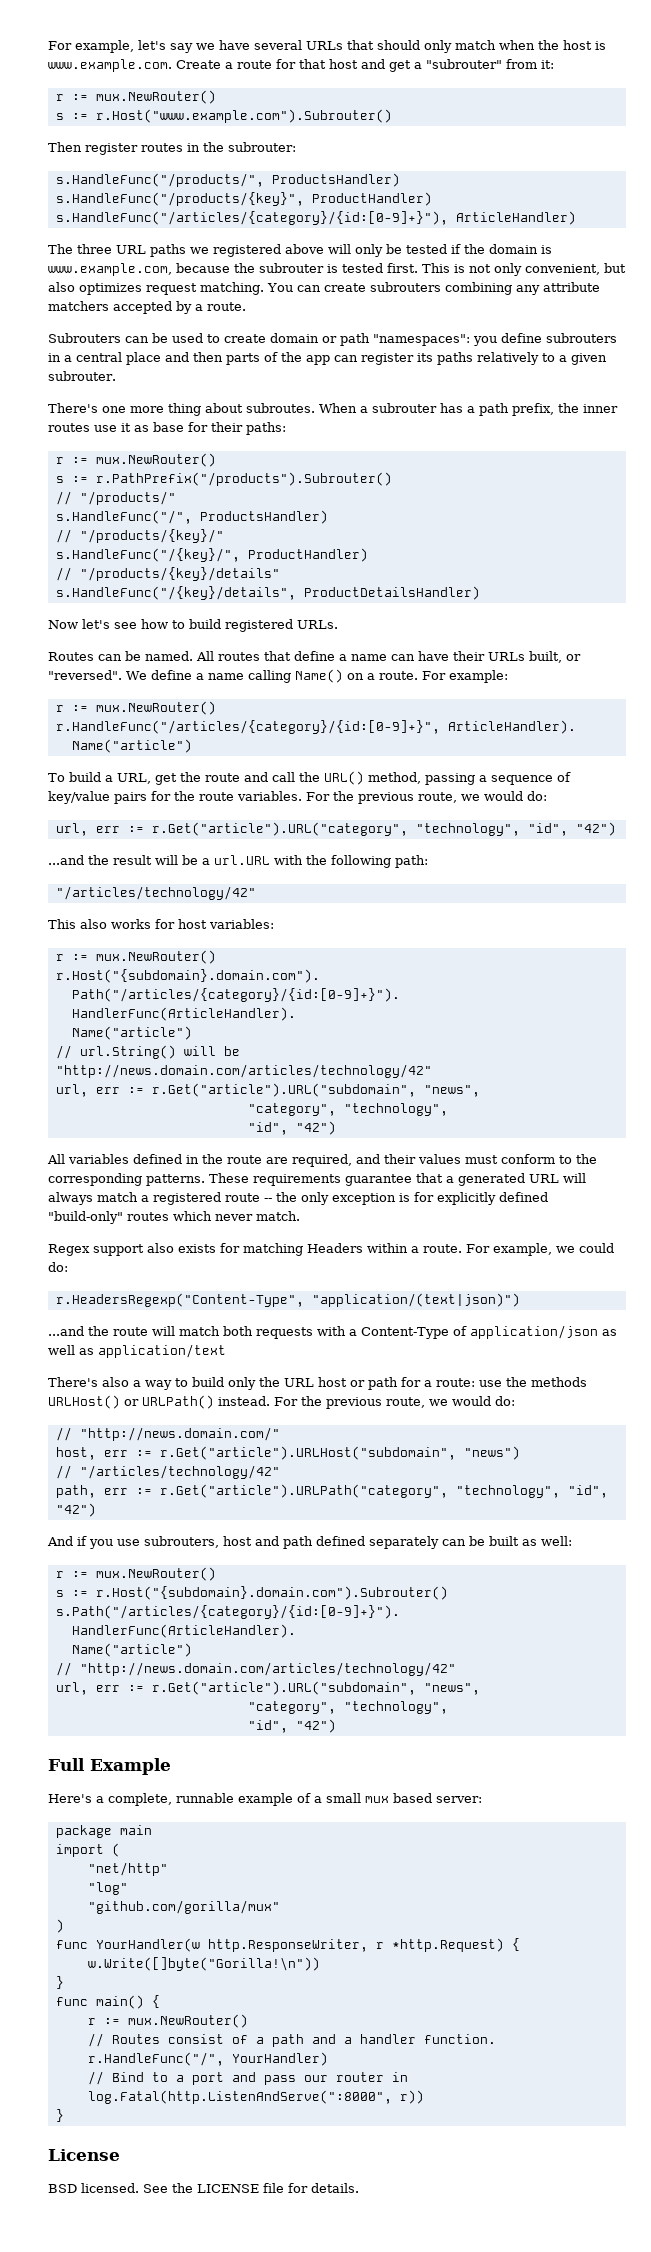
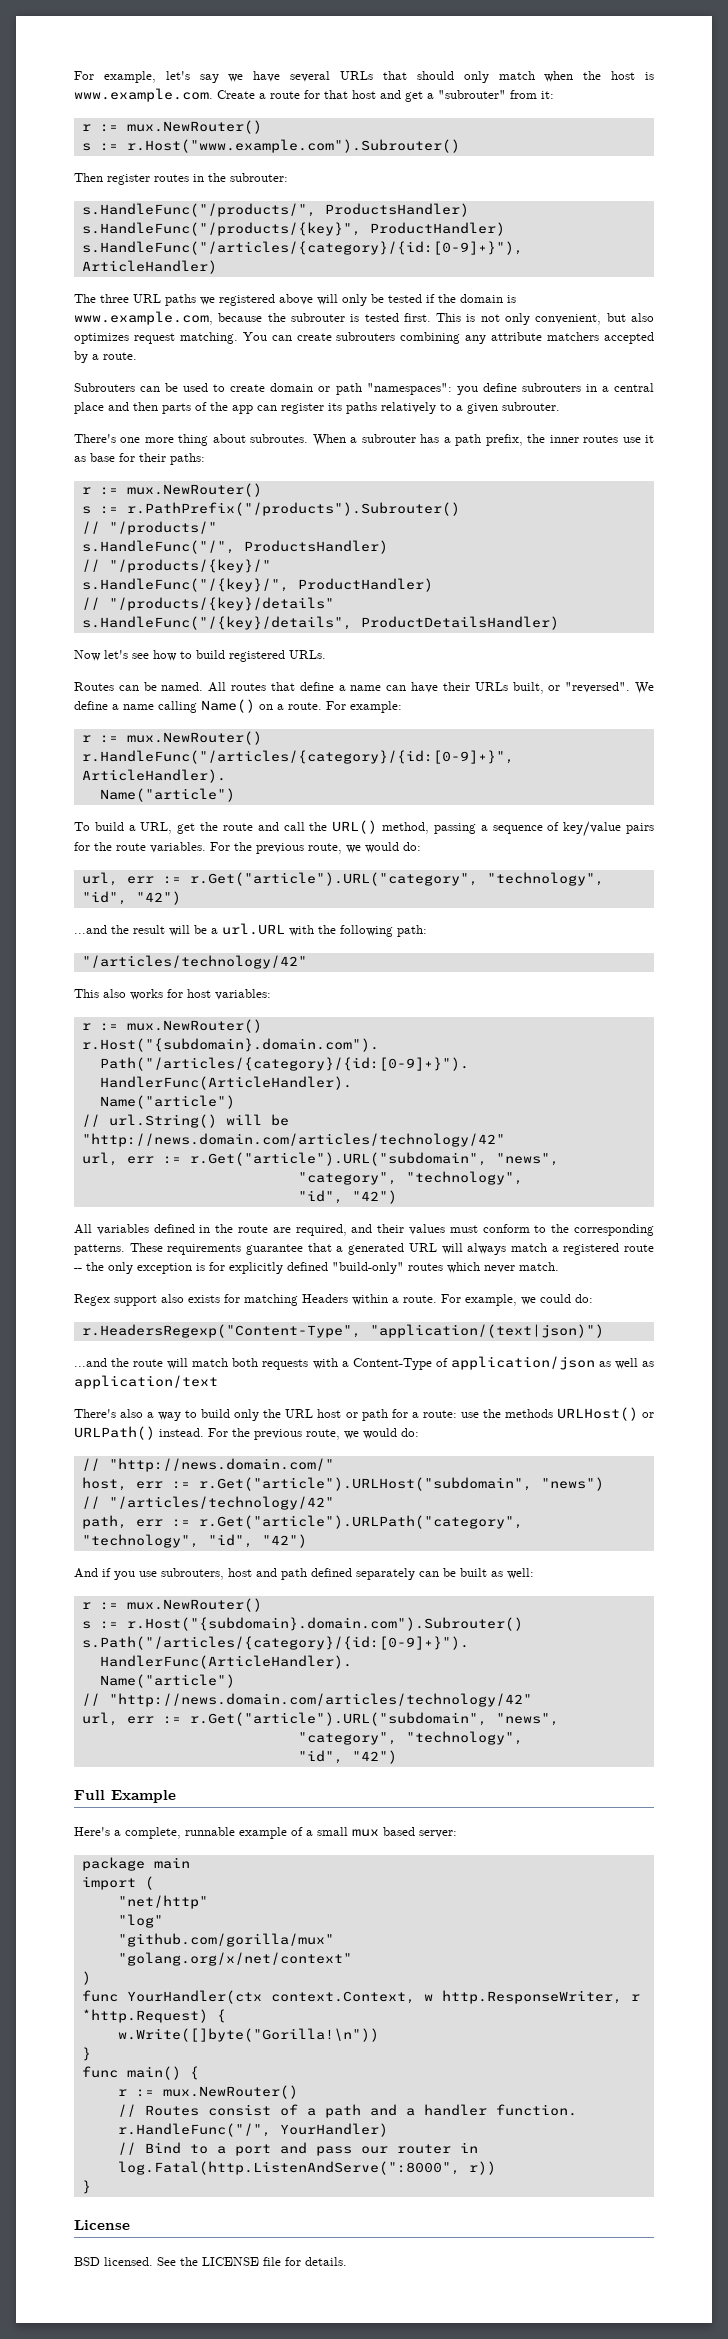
+ "golang.org/x/net/context"
- func YourHandler(w http.ResponseWriter, r *http.Request) {
+ func YourHandler(ctx context.Context, w http.ResponseWriter, r *http.Request) {

